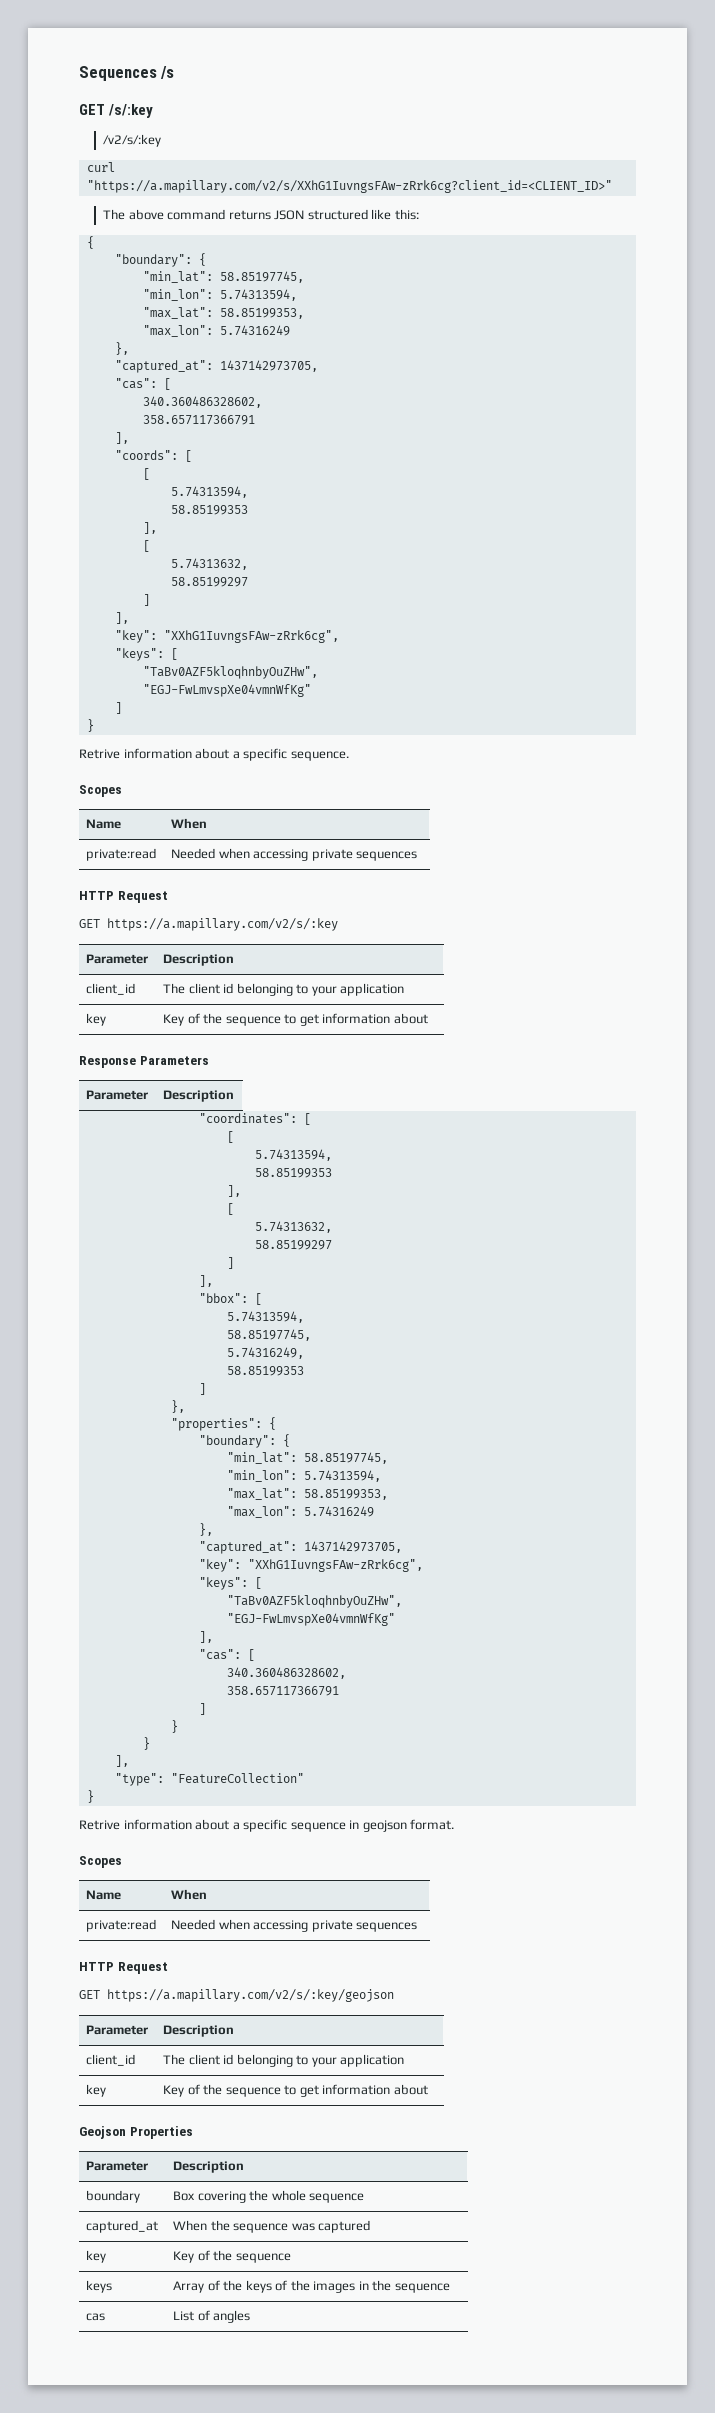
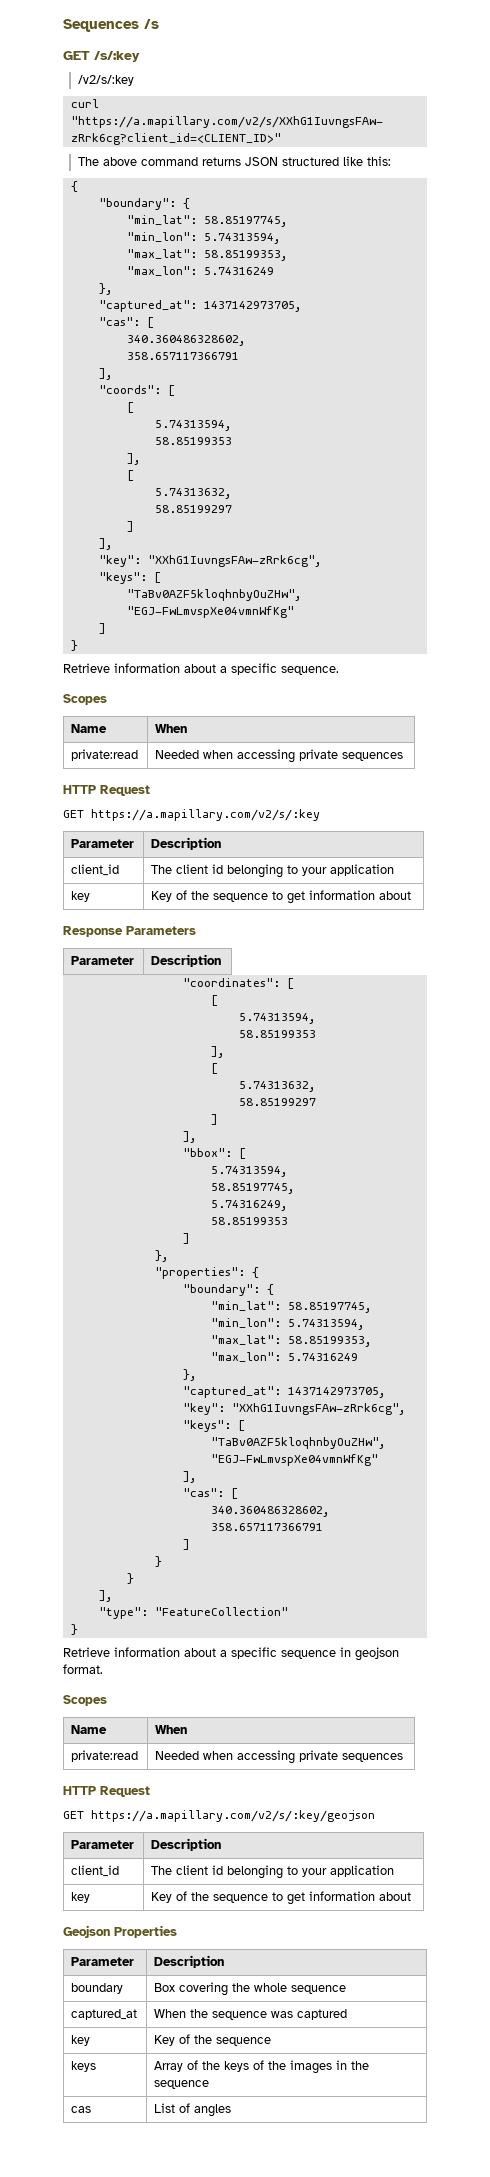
- Retrive information about a specific sequence.
+ Retrieve information about a specific sequence.
- Retrive information about a specific sequence in geojson format.
+ Retrieve information about a specific sequence in geojson format.

